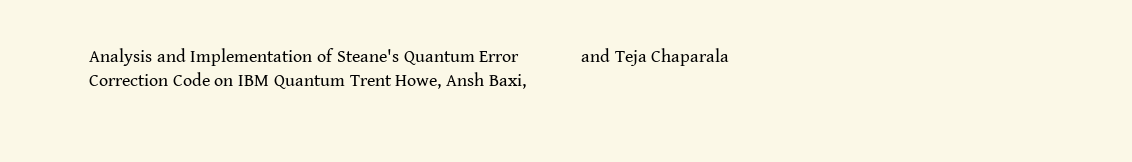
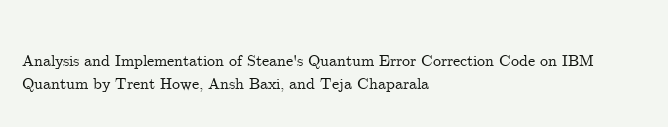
- Analysis and Implementation of Steane's Quantum Error Correction Code on IBM Quantum Trent Howe, Ansh Baxi, and Teja Chaparala
+ Analysis and Implementation of Steane's Quantum Error Correction Code on IBM Quantum by Trent Howe, Ansh Baxi, and Teja Chaparala

